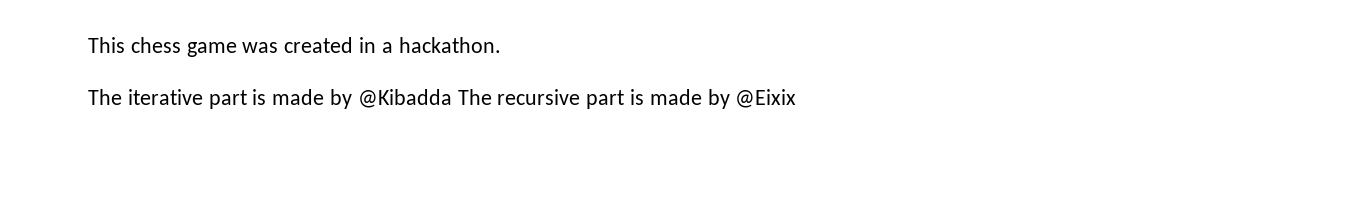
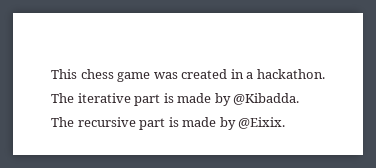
- The iterative part is made by @Kibadda The recursive part is made by @Eixix
+ The iterative part is made by @Kibadda.
+ The recursive part is made by @Eixix.

